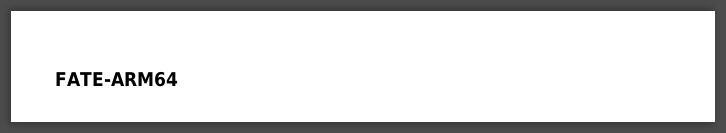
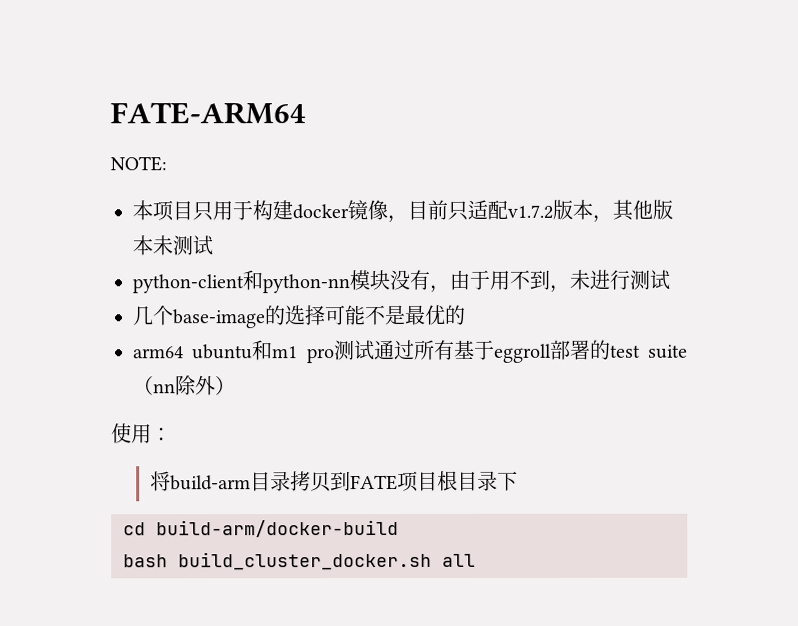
+ NOTE:
+ 本项目只用于构建docker镜像，目前只适配v1.7.2版本，其他版本未测试
+ python-client和python-nn模块没有，由于用不到，未进行测试
+ 几个base-image的选择可能不是最优的
+ arm64 ubuntu和m1 pro测试通过所有基于eggroll部署的test suite（nn除外）
+ 使用：
+ 将build-arm目录拷贝到FATE项目根目录下
+ cd build-arm/docker-build
+ bash build_cluster_docker.sh all

